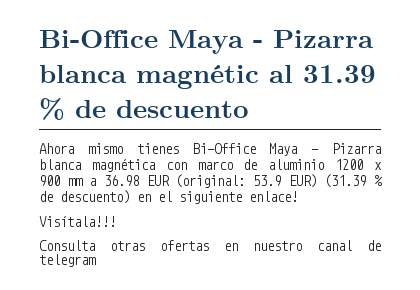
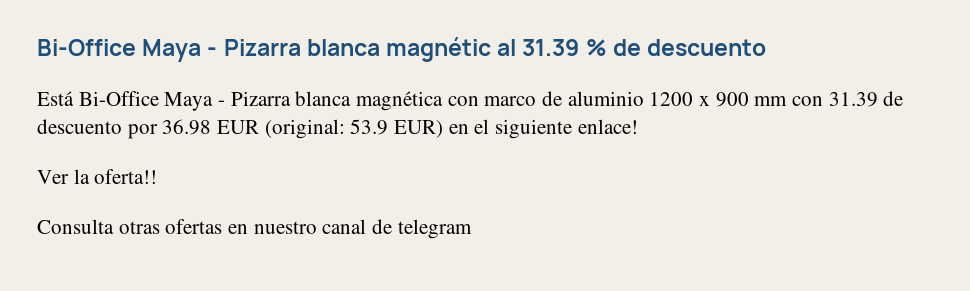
- Ahora mismo tienes Bi-Office Maya - Pizarra blanca magnética con marco de aluminio 1200 x 900 mm a 36.98 EUR (original: 53.9 EUR) (31.39 % de descuento) en el siguiente enlace!
+ Está Bi-Office Maya - Pizarra blanca magnética con marco de aluminio 1200 x 900 mm con 31.39 de descuento por 36.98 EUR (original: 53.9 EUR) en el siguiente enlace!
- Visítala!!!
+ Ver la oferta!!

